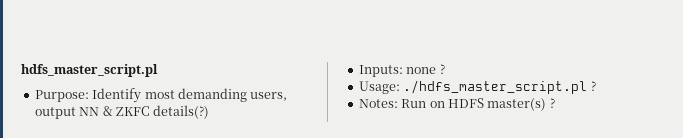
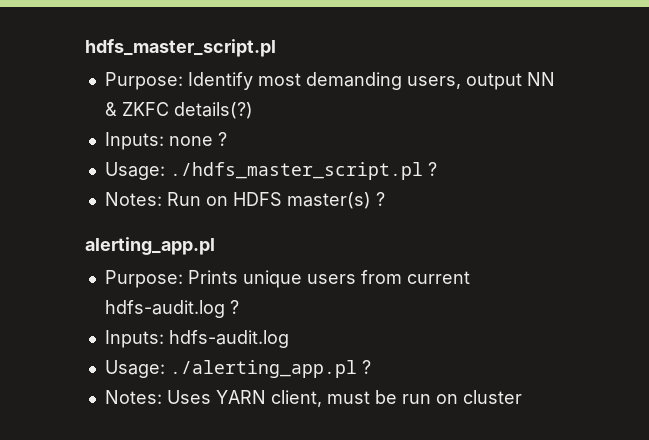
+ alerting_app.pl
+ Purpose: Prints unique users from current hdfs-audit.log ?
+ Inputs: hdfs-audit.log
+ Usage: ./alerting_app.pl ?
+ Notes: Uses YARN client, must be run on cluster

